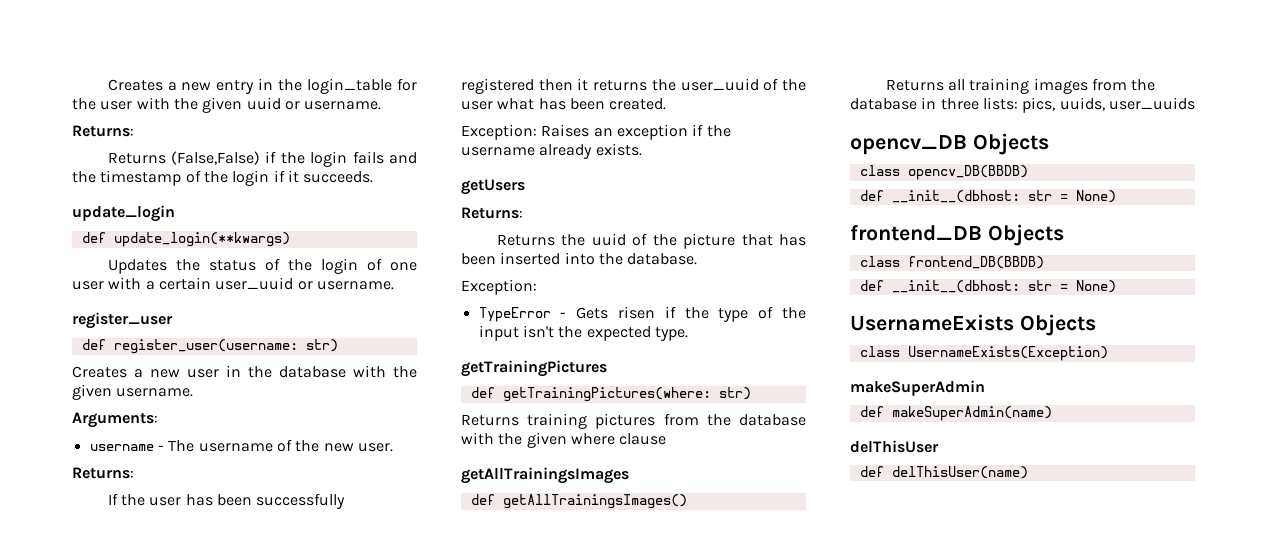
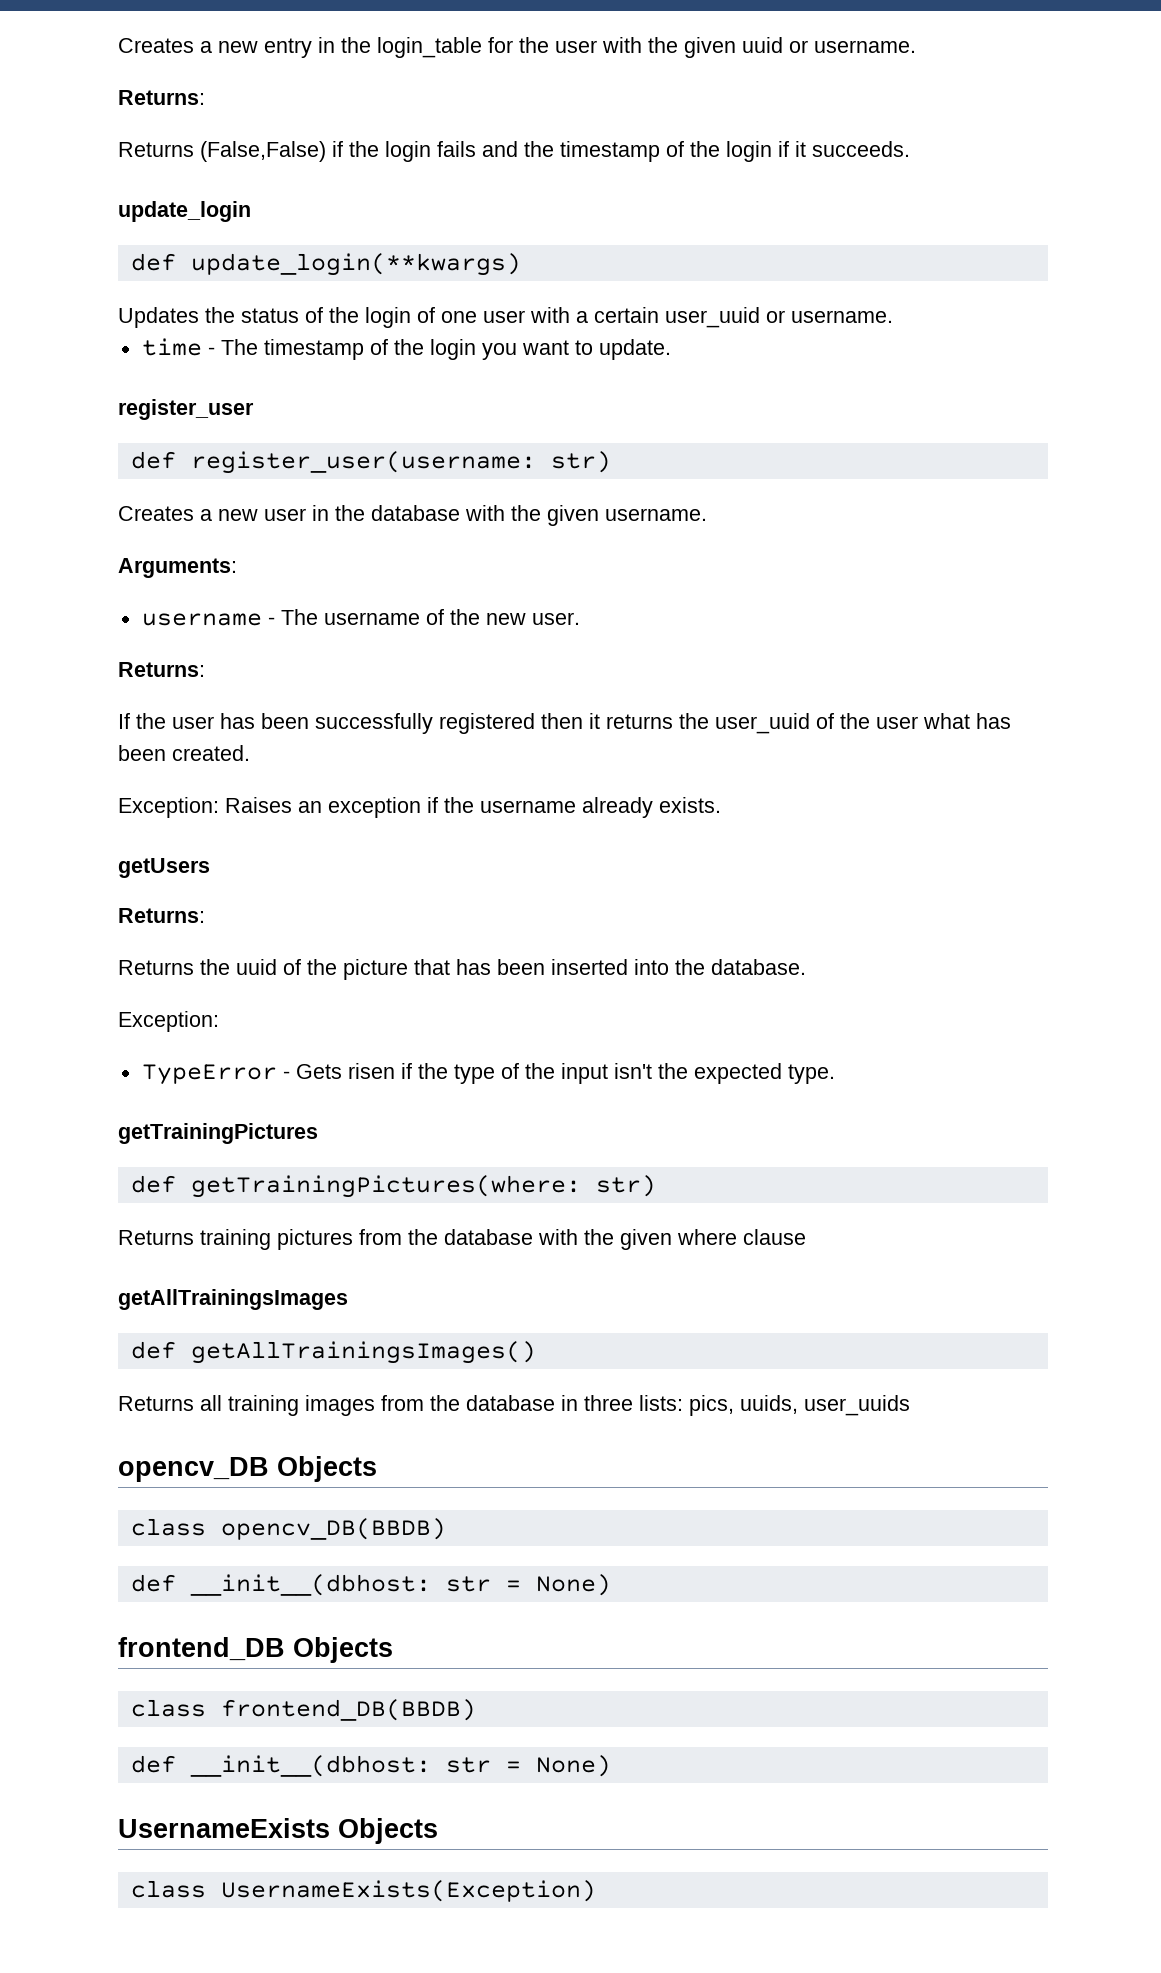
+ time - The timestamp of the login you want to update.
- makeSuperAdmin
- def makeSuperAdmin(name)
- delThisUser
- def delThisUser(name)

